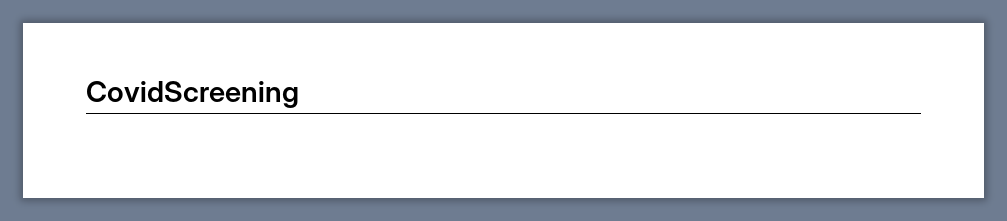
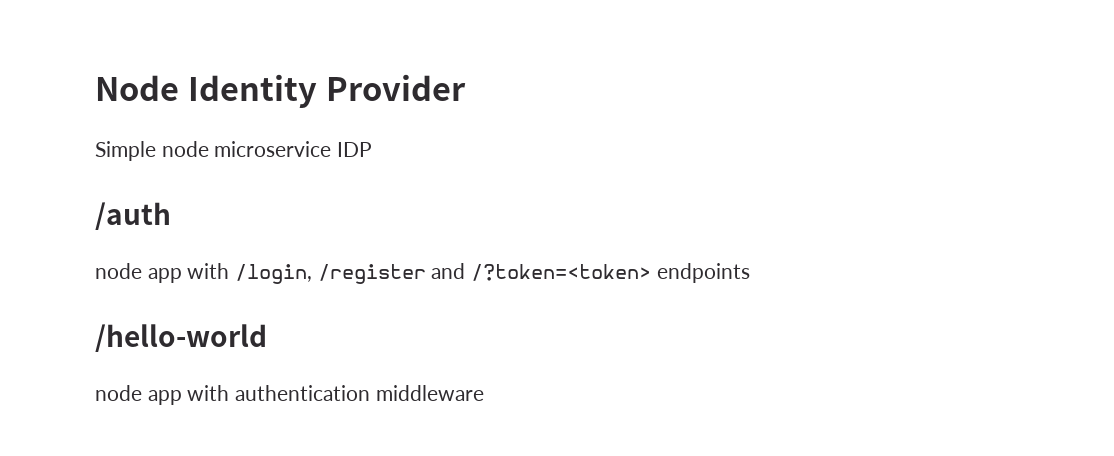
- CovidScreening
+ Node Identity Provider
+ Simple node microservice IDP
+ /auth
+ node app with /login, /register and /?token=<token> endpoints
+ /hello-world
+ node app with authentication middleware

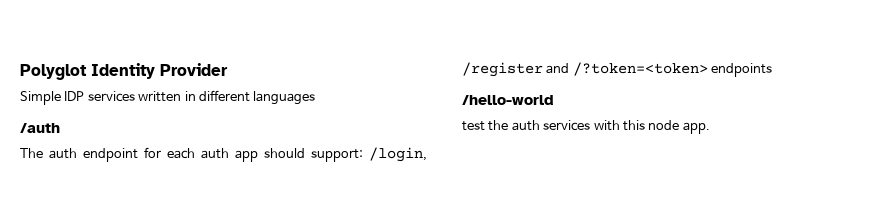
- Node Identity Provider
+ Polyglot Identity Provider
- Simple node microservice IDP
+ Simple IDP services written in different languages
  /auth
- node app with /login, /register and /?token=<token> endpoints
+ The auth endpoint for each auth app should support: /login, /register and /?token=<token> endpoints
- node app with authentication middleware
+ test the auth services with this node app.

